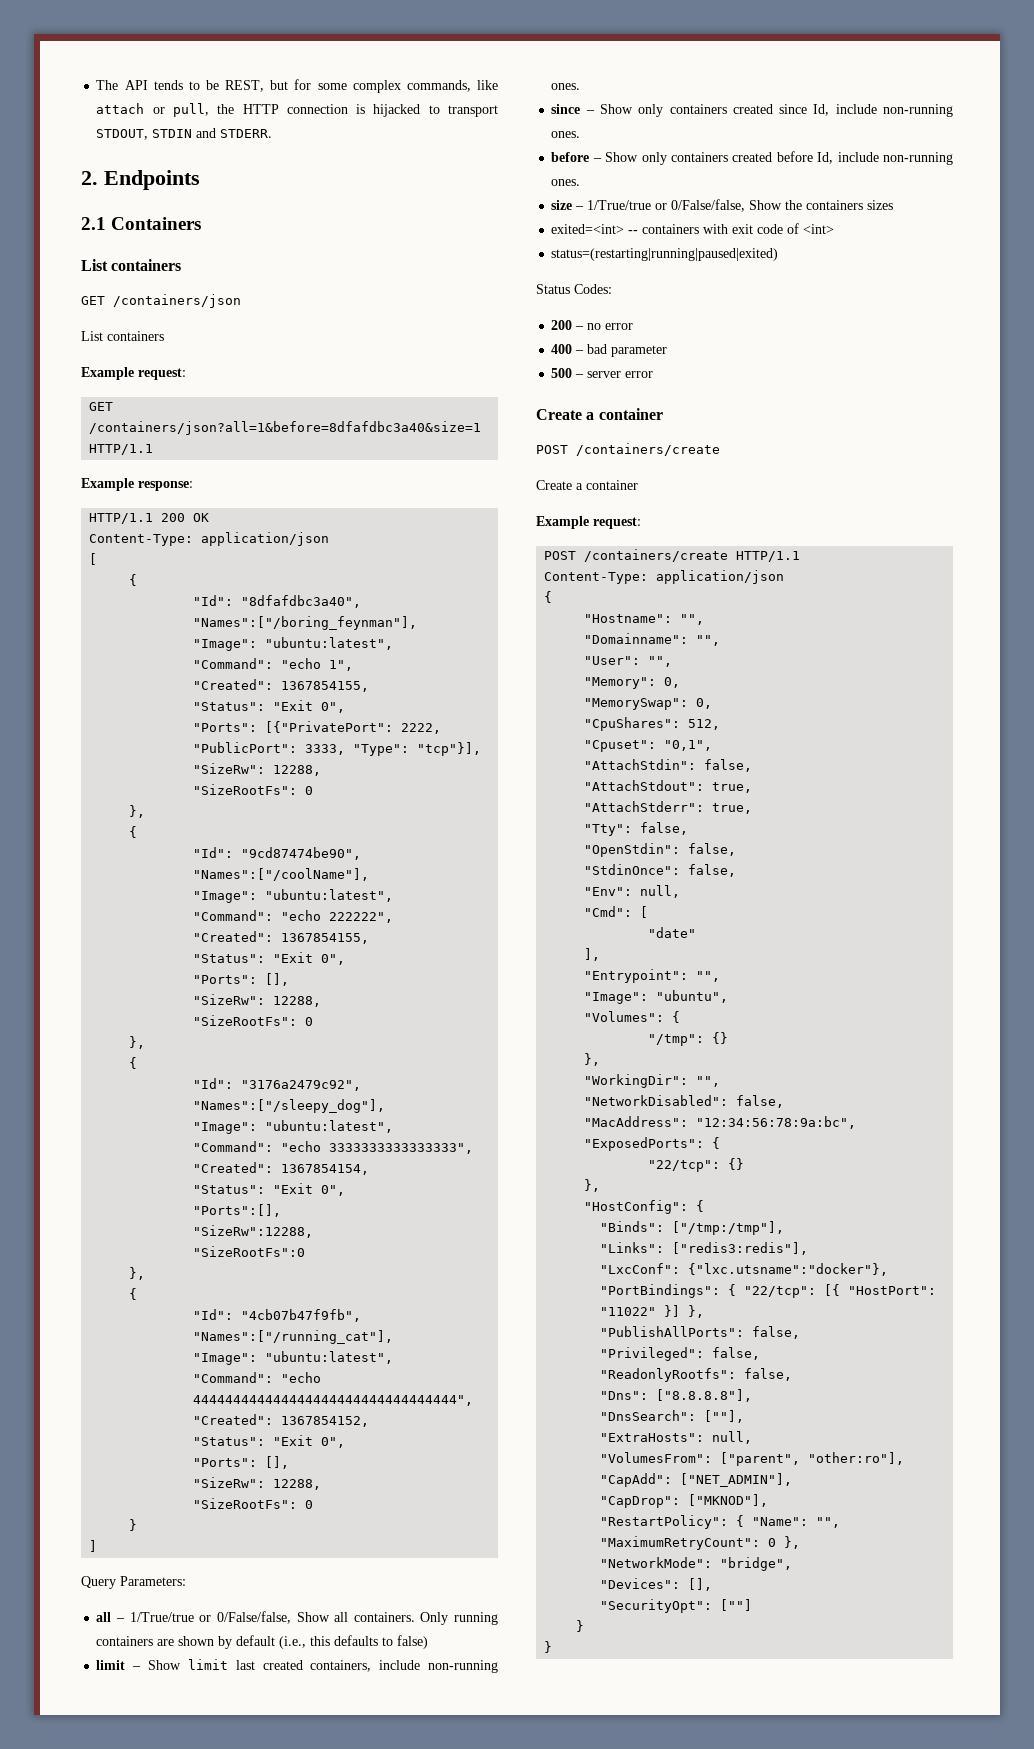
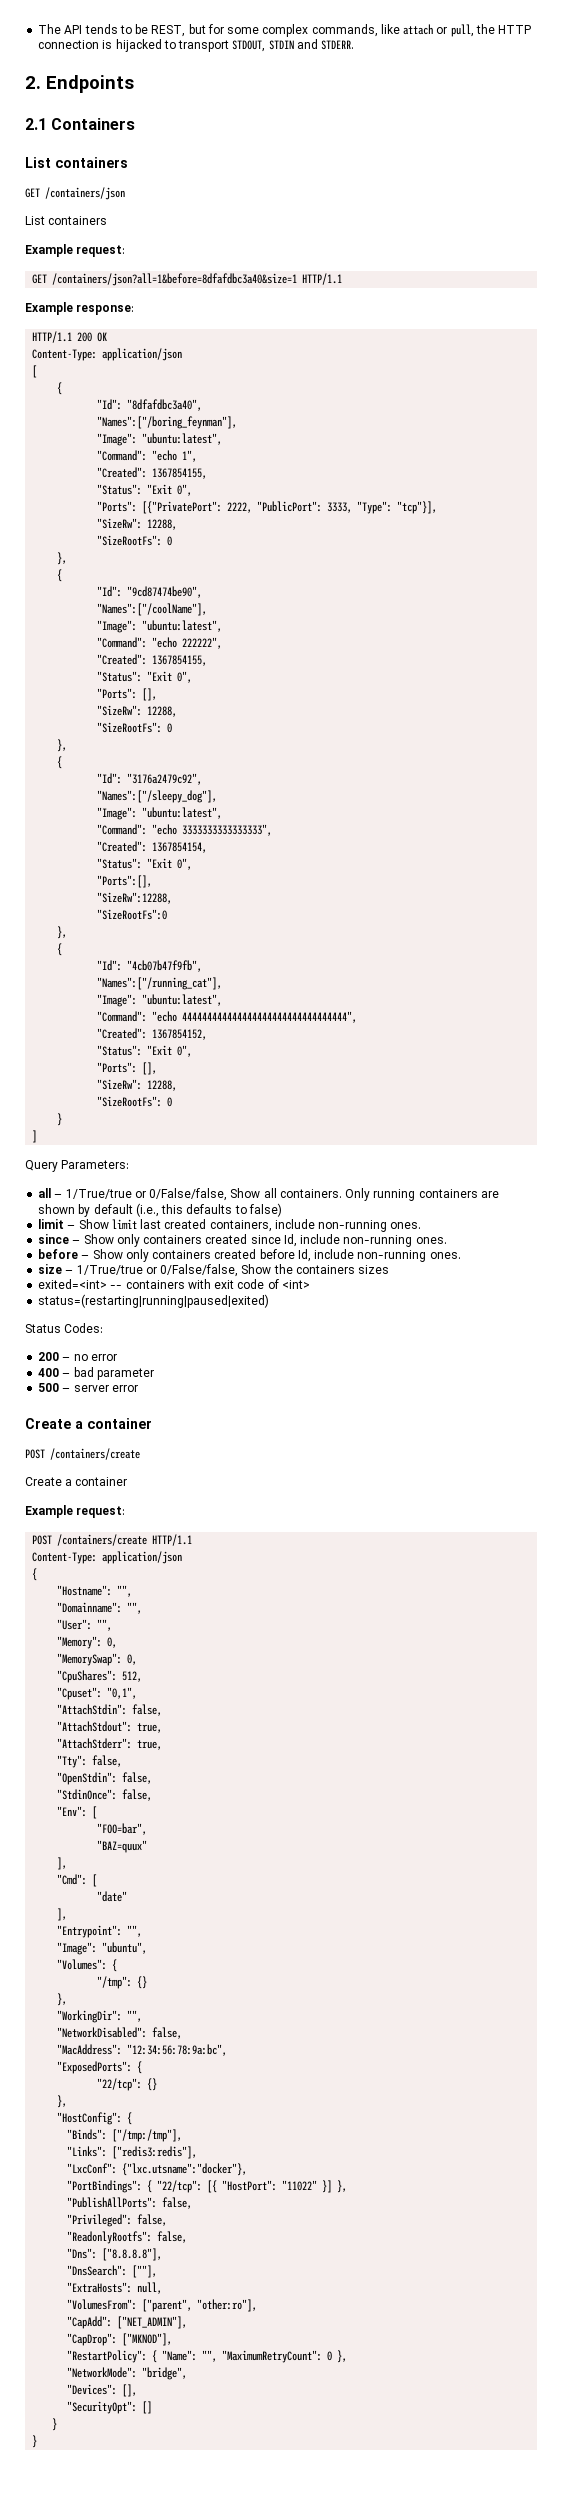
- "Env": null,
+ "Env": [
+ "FOO=bar",
+ "BAZ=quux"
+ ],
- "SecurityOpt": [""]
+ "SecurityOpt": []

